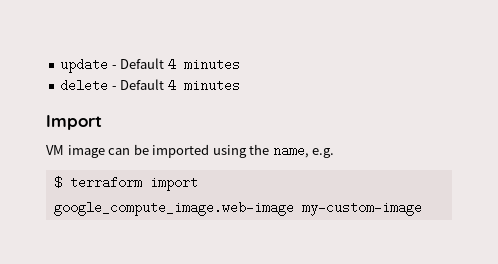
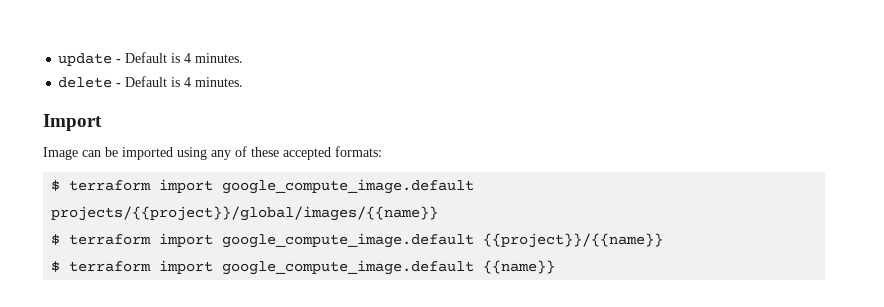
- update - Default 4 minutes
+ update - Default is 4 minutes.
- delete - Default 4 minutes
+ delete - Default is 4 minutes.
- VM image can be imported using the name, e.g.
- $ terraform import google_compute_image.web-image my-custom-image
+ Image can be imported using any of these accepted formats:
+ $ terraform import google_compute_image.default projects/{{project}}/global/images/{{name}}
+ $ terraform import google_compute_image.default {{project}}/{{name}}
+ $ terraform import google_compute_image.default {{name}}

